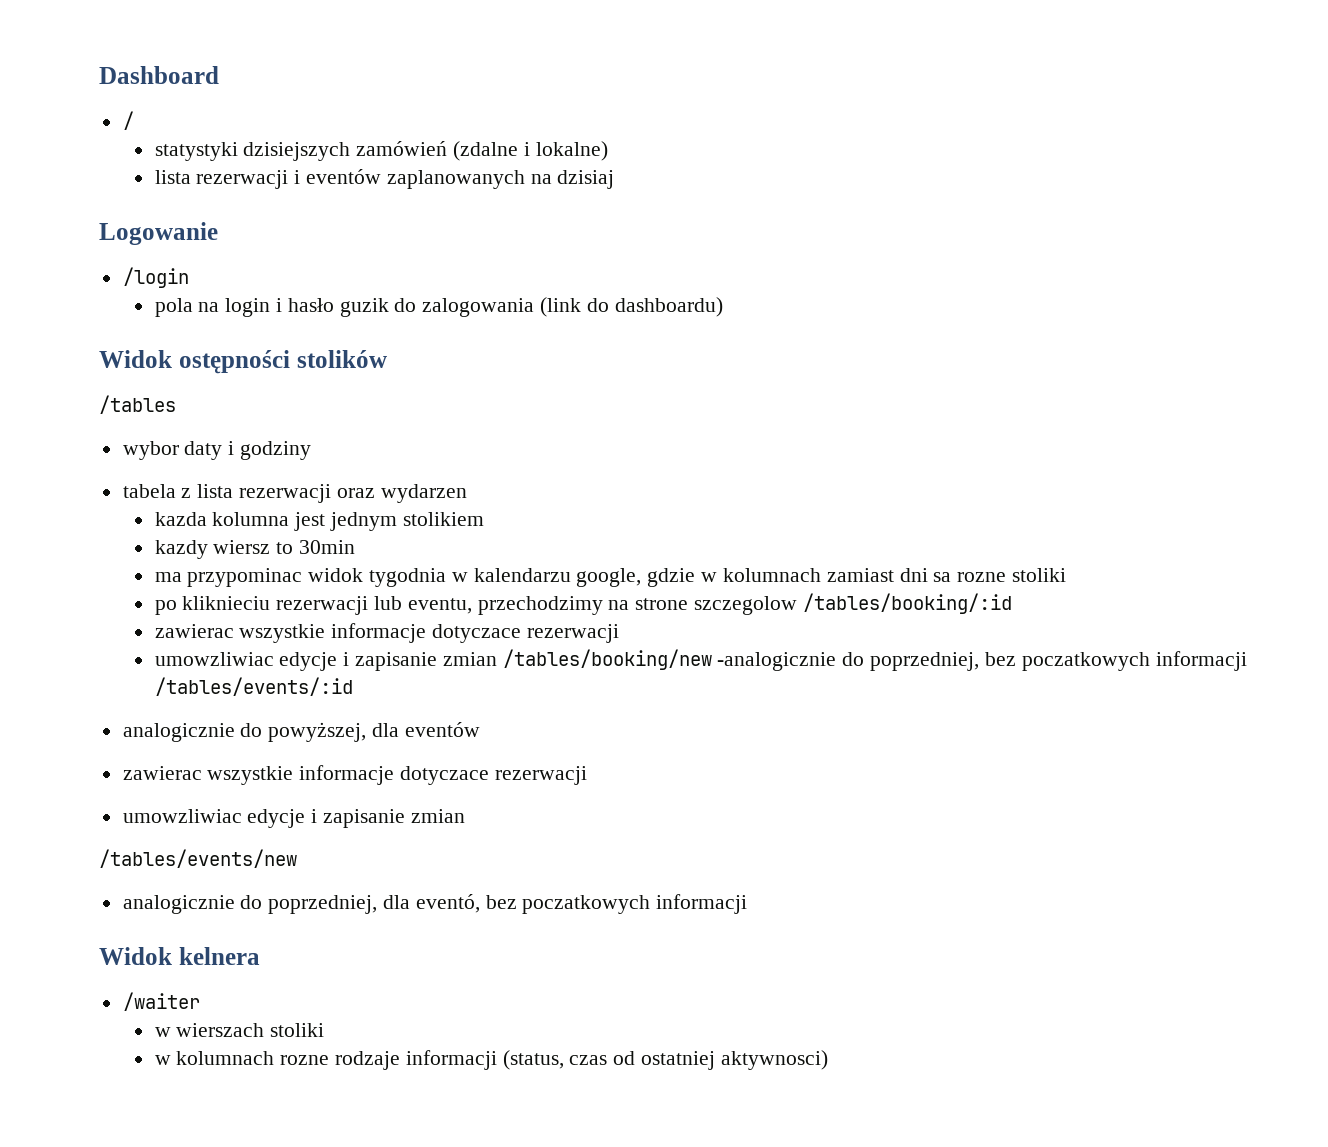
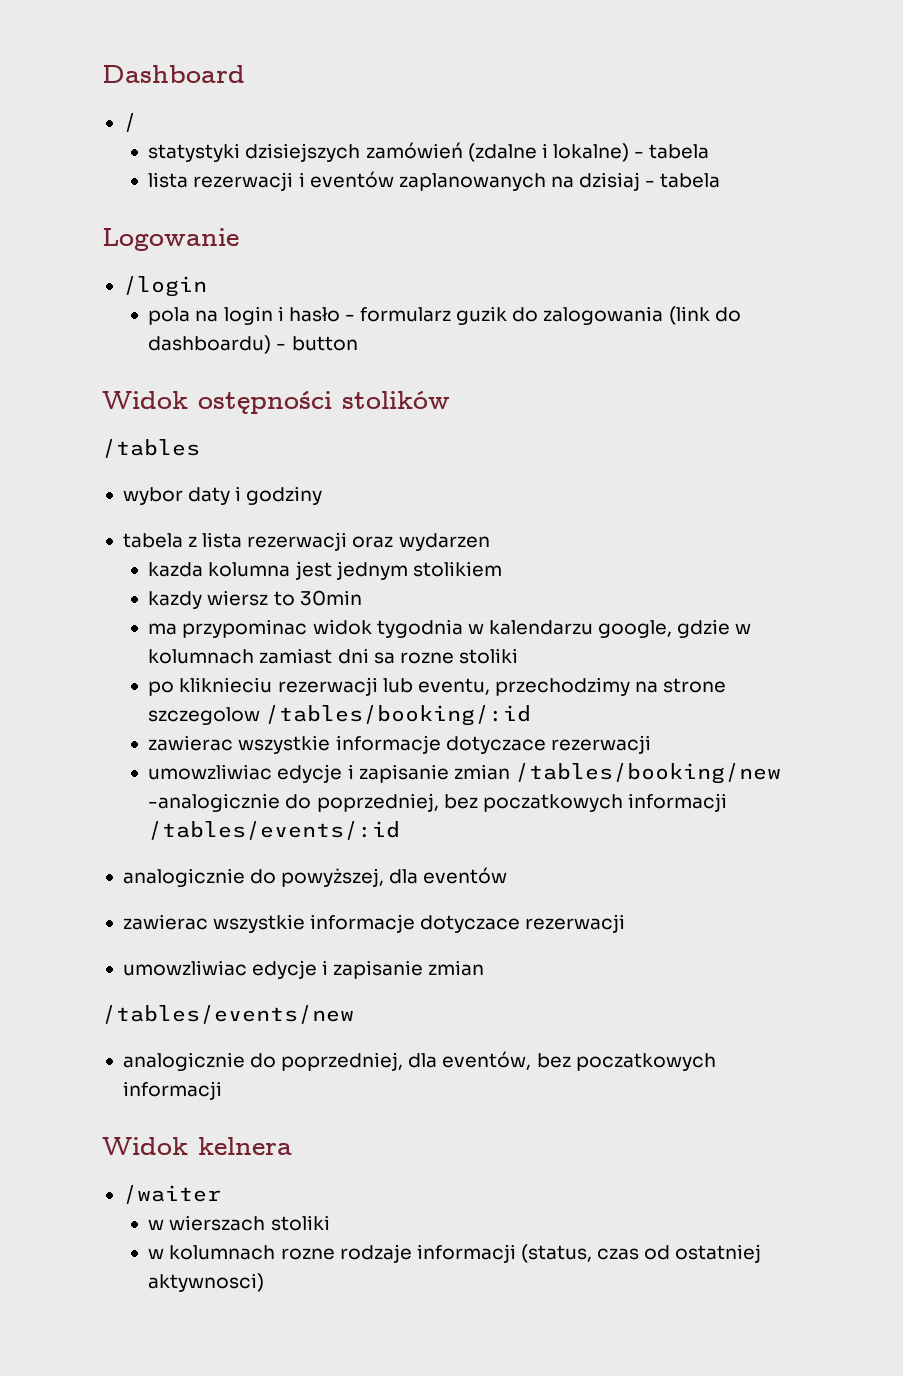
- statystyki dzisiejszych zamówień (zdalne i lokalne)
+ statystyki dzisiejszych zamówień (zdalne i lokalne) - tabela
- lista rezerwacji i eventów zaplanowanych na dzisiaj
+ lista rezerwacji i eventów zaplanowanych na dzisiaj - tabela
- pola na login i hasło guzik do zalogowania (link do dashboardu)
+ pola na login i hasło - formularz guzik do zalogowania (link do dashboardu) - button
- analogicznie do poprzedniej, dla eventó, bez poczatkowych informacji
+ analogicznie do poprzedniej, dla eventów, bez poczatkowych informacji

